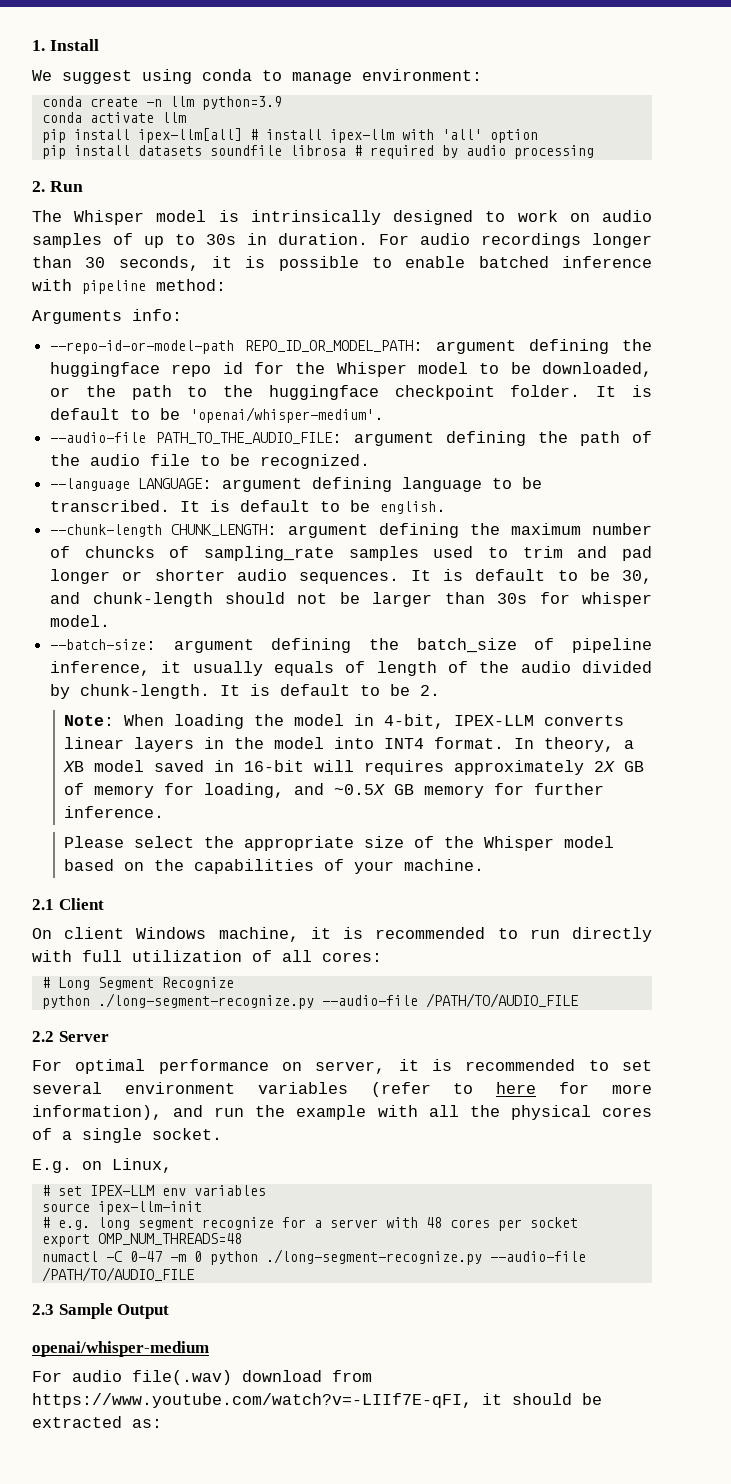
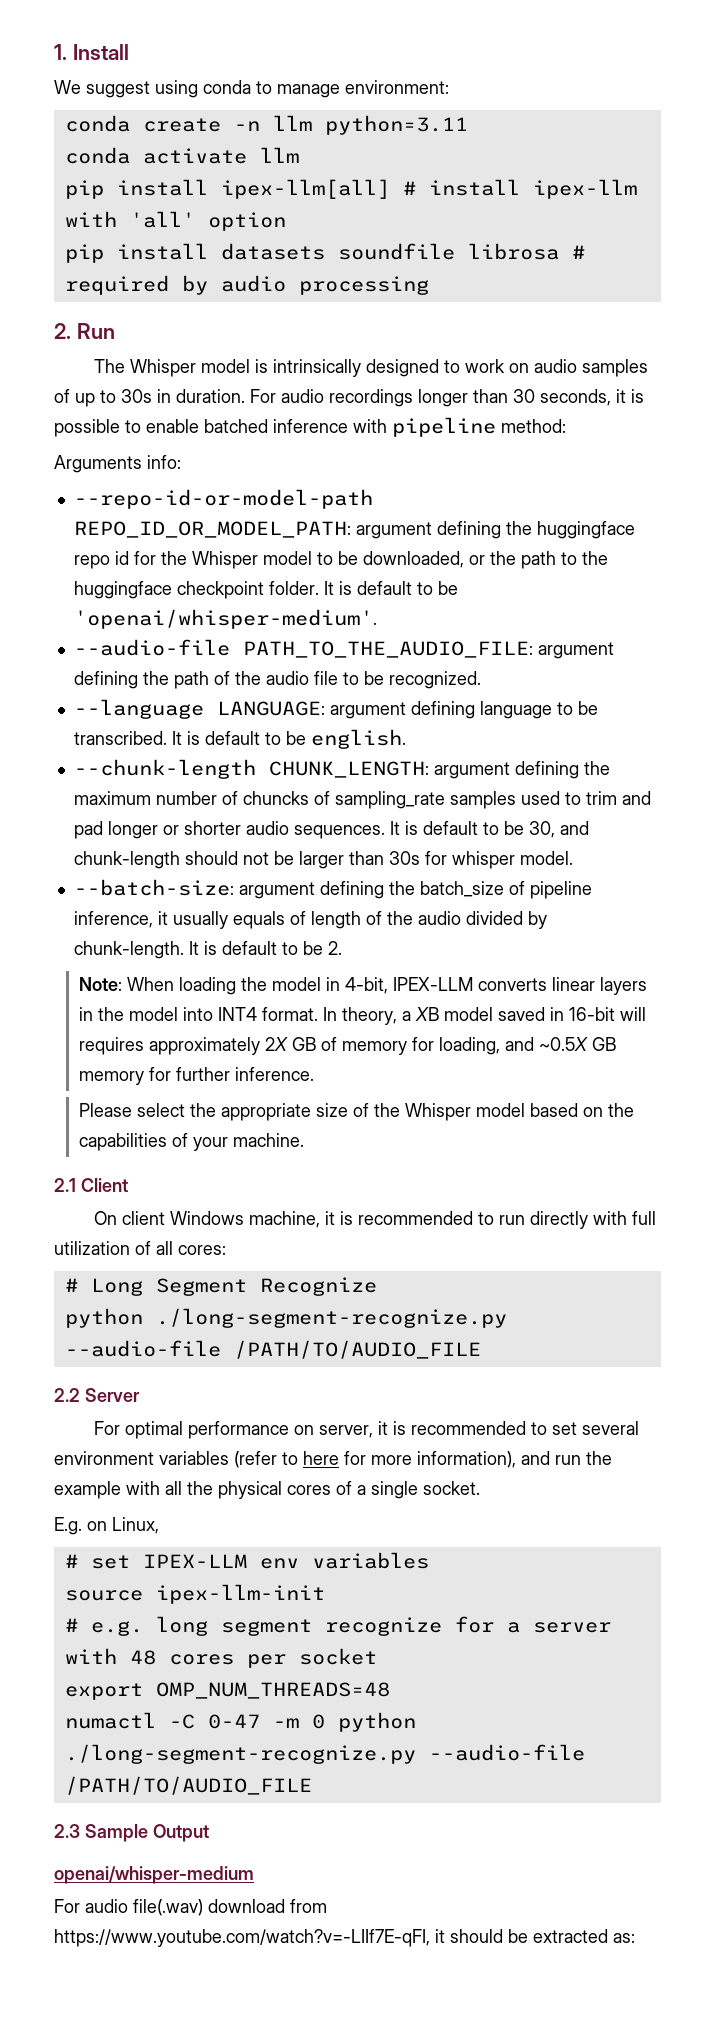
- conda create -n llm python=3.9
+ conda create -n llm python=3.11

